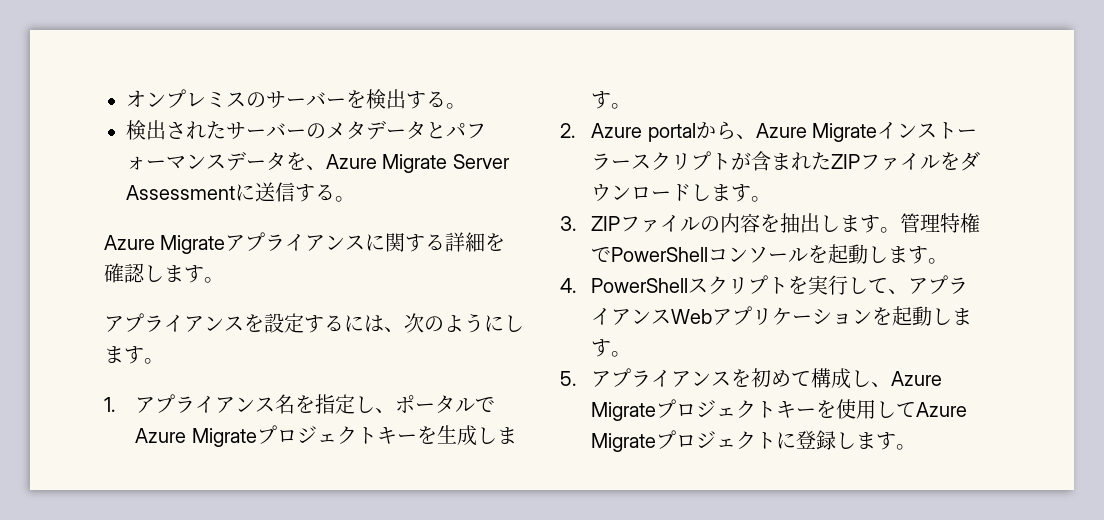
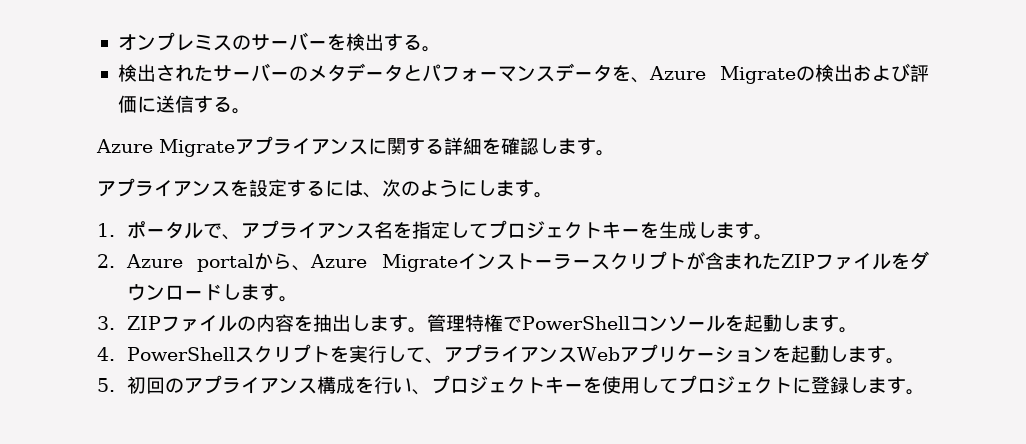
- 検出されたサーバーのメタデータとパフォーマンスデータを、Azure Migrate Server Assessmentに送信する。
+ 検出されたサーバーのメタデータとパフォーマンスデータを、Azure Migrateの検出および評価に送信する。
- 1.アプライアンス名を指定し、ポータルでAzure Migrateプロジェクトキーを生成します。
+ 1.ポータルで、アプライアンス名を指定してプロジェクトキーを生成します。
- 5.アプライアンスを初めて構成し、Azure Migrateプロジェクトキーを使用してAzure Migrateプロジェクトに登録します。
+ 5.初回のアプライアンス構成を行い、プロジェクトキーを使用してプロジェクトに登録します。

